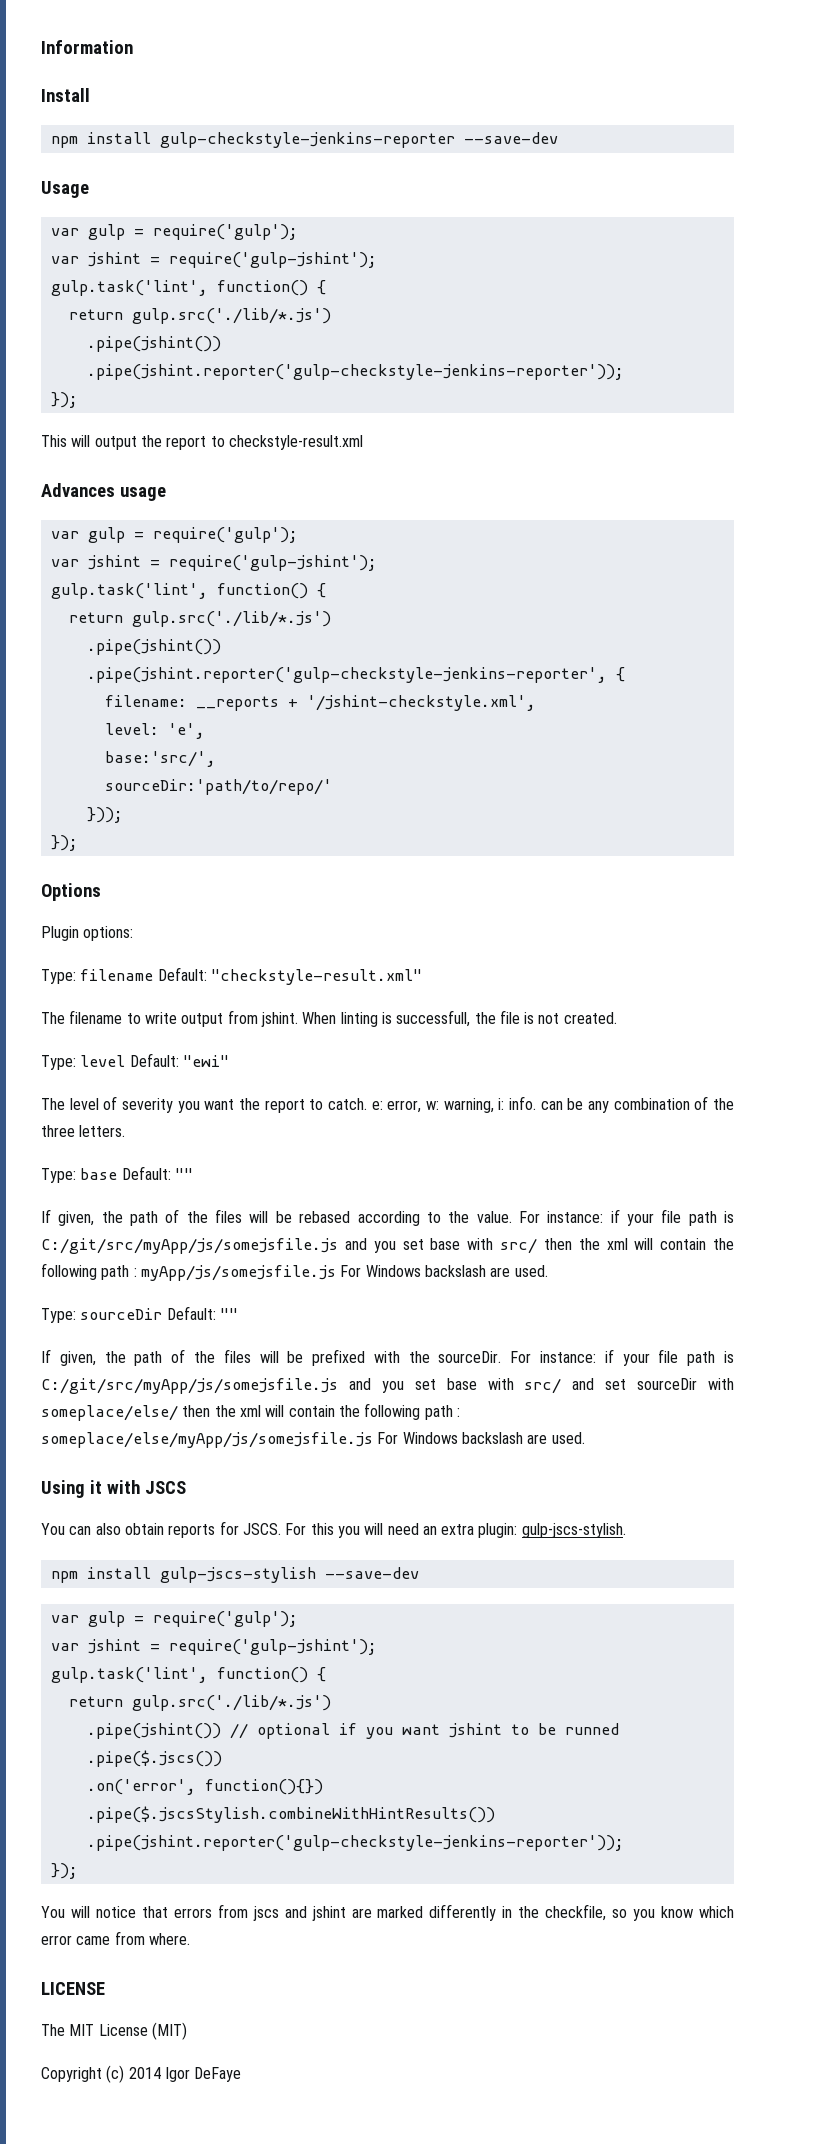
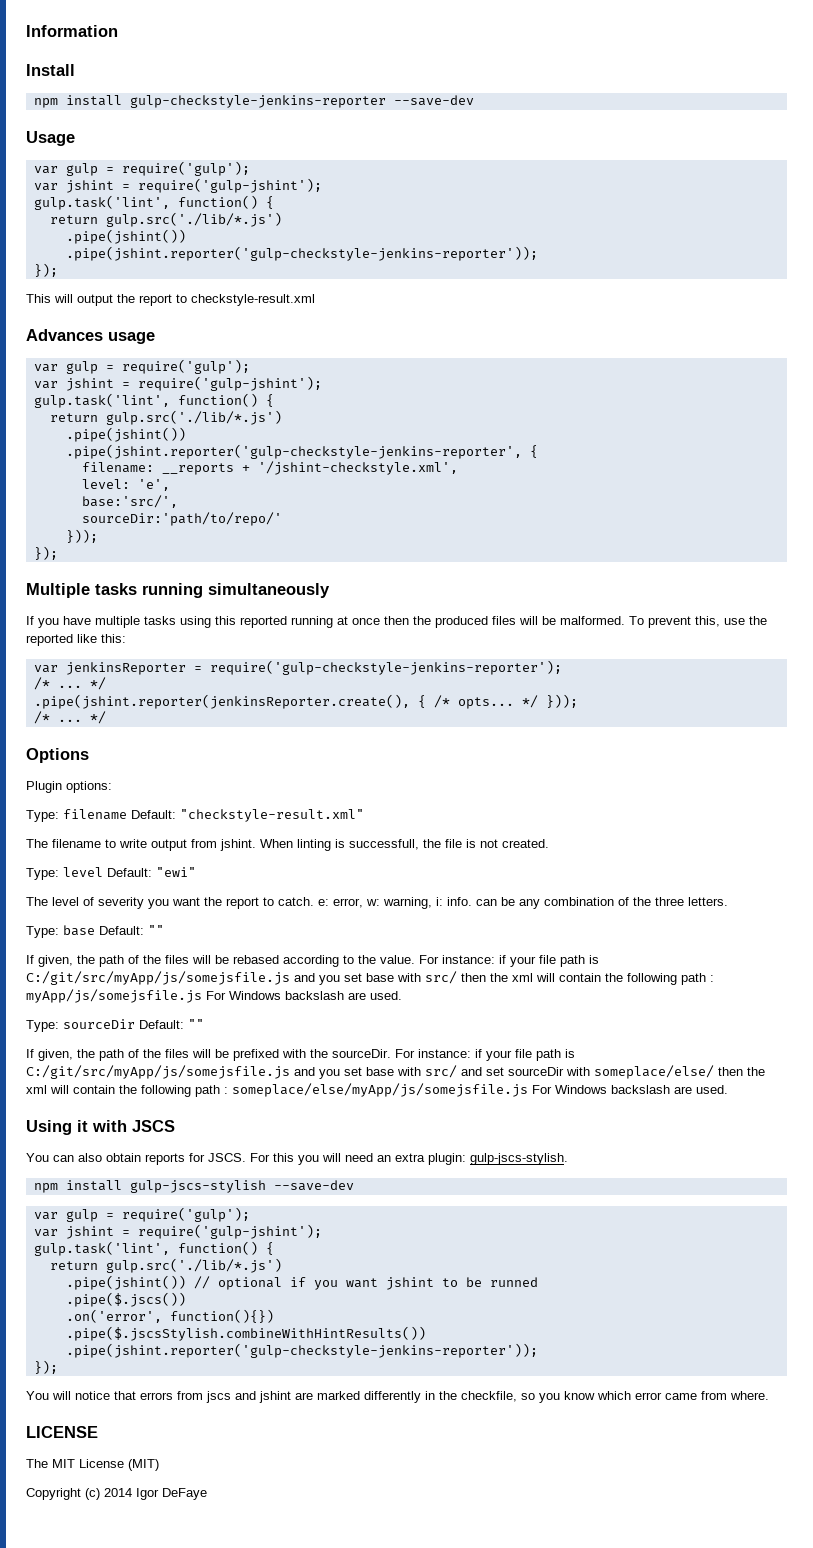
+ Multiple tasks running simultaneously
+ If you have multiple tasks using this reported running at once then the produced files will be malformed. To prevent this, use the reported like this:
+ var jenkinsReporter = require('gulp-checkstyle-jenkins-reporter');
+ /* ... */
+ .pipe(jshint.reporter(jenkinsReporter.create(), { /* opts... */ }));
+ /* ... */

